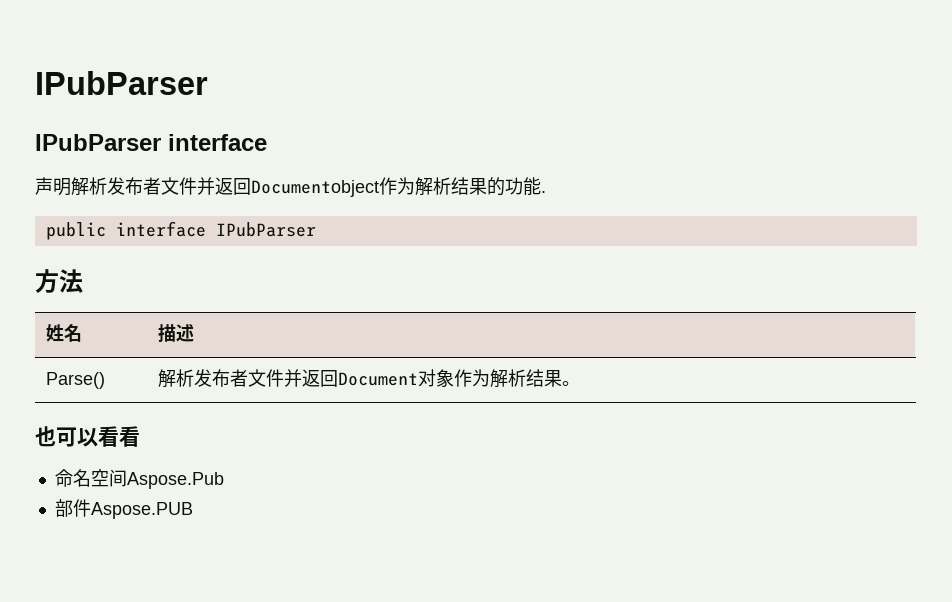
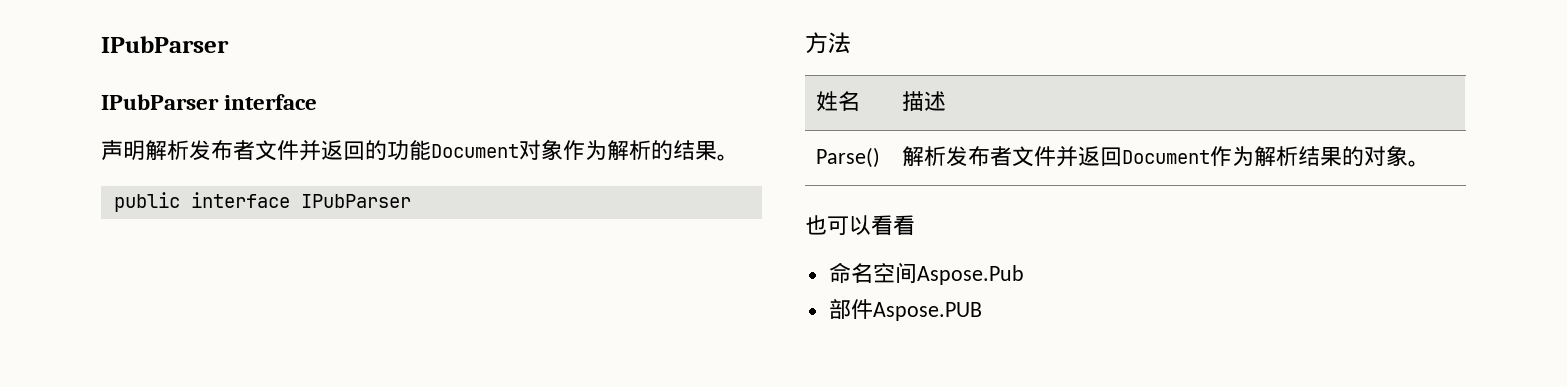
- 声明解析发布者文件并返回Documentobject作为解析结果的功能.
+ 声明解析发布者文件并返回的功能Document对象作为解析的结果。
- Parse() | 解析发布者文件并返回Document对象作为解析结果。
+ Parse() | 解析发布者文件并返回Document作为解析结果的对象。

